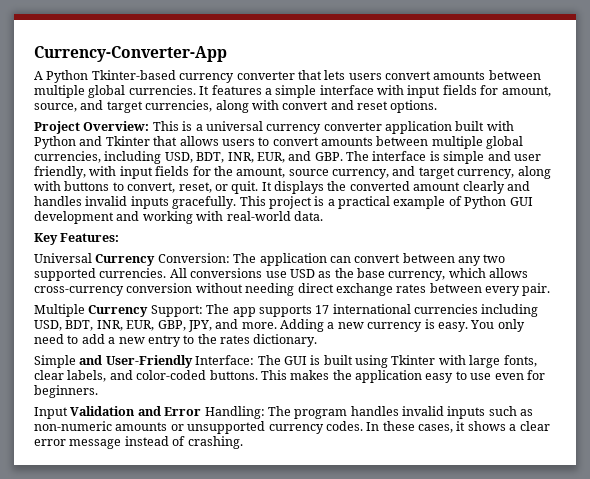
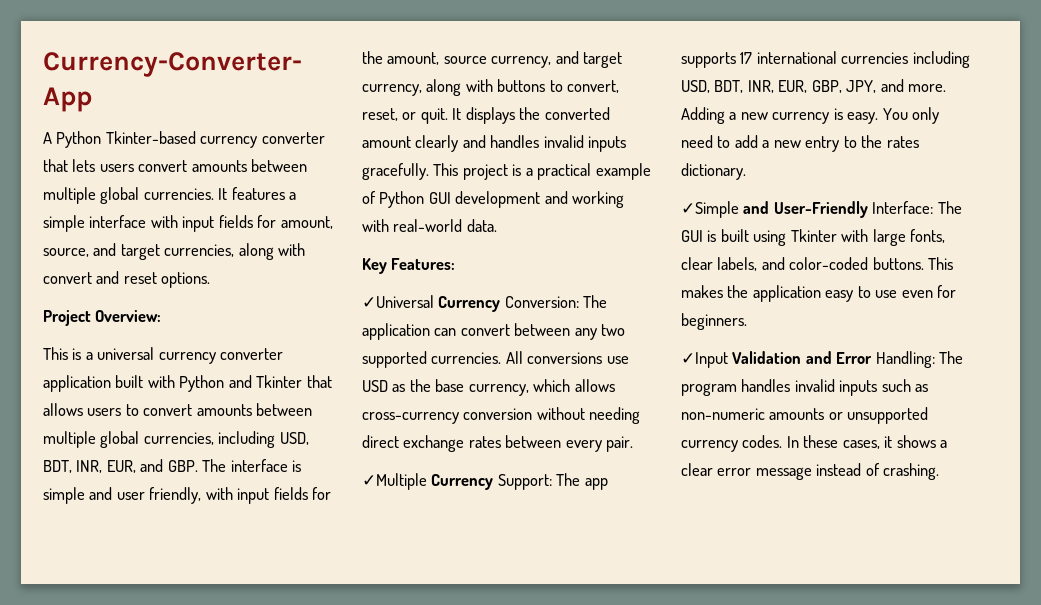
- Project Overview: This is a universal currency converter application built with Python and Tkinter that allows users to convert amounts between multiple global currencies, including USD, BDT, INR, EUR, and GBP. The interface is simple and user friendly, with input fields for the amount, source currency, and target currency, along with buttons to convert, reset, or quit.
+ Project Overview:
+ This is a universal currency converter application built with Python and Tkinter that allows users to convert amounts between multiple global currencies, including USD, BDT, INR, EUR, and GBP. The interface is simple and user friendly, with input fields for the amount, source currency, and target currency, along with buttons to convert, reset, or quit.
- Universal Currency Conversion: The application can convert between any two supported currencies.
+ ✓Universal Currency Conversion: The application can convert between any two supported currencies.
- Multiple Currency Support: The app supports 17 international currencies including USD, BDT, INR, EUR, GBP, JPY, and more.
+ ✓Multiple Currency Support: The app supports 17 international currencies including USD, BDT, INR, EUR, GBP, JPY, and more.
- Simple and User-Friendly Interface: The GUI is built using Tkinter with large fonts, clear labels, and color-coded buttons.
+ ✓Simple and User-Friendly Interface: The GUI is built using Tkinter with large fonts, clear labels, and color-coded buttons.
- Input Validation and Error Handling: The program handles invalid inputs such as non-numeric amounts or unsupported currency codes.
+ ✓Input Validation and Error Handling: The program handles invalid inputs such as non-numeric amounts or unsupported currency codes.

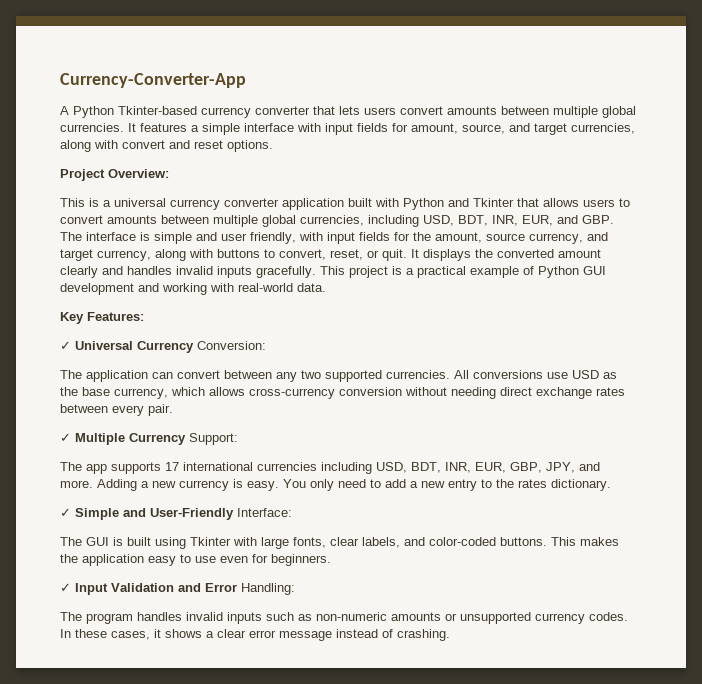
- ✓Universal Currency Conversion: The application can convert between any two supported currencies.
+ ✓ Universal Currency Conversion:
+ The application can convert between any two supported currencies.
- ✓Multiple Currency Support: The app supports 17 international currencies including USD, BDT, INR, EUR, GBP, JPY, and more.
+ ✓ Multiple Currency Support:
+ The app supports 17 international currencies including USD, BDT, INR, EUR, GBP, JPY, and more.
- ✓Simple and User-Friendly Interface: The GUI is built using Tkinter with large fonts, clear labels, and color-coded buttons.
+ ✓ Simple and User-Friendly Interface:
+ The GUI is built using Tkinter with large fonts, clear labels, and color-coded buttons.
- ✓Input Validation and Error Handling: The program handles invalid inputs such as non-numeric amounts or unsupported currency codes.
+ ✓ Input Validation and Error Handling:
+ The program handles invalid inputs such as non-numeric amounts or unsupported currency codes.

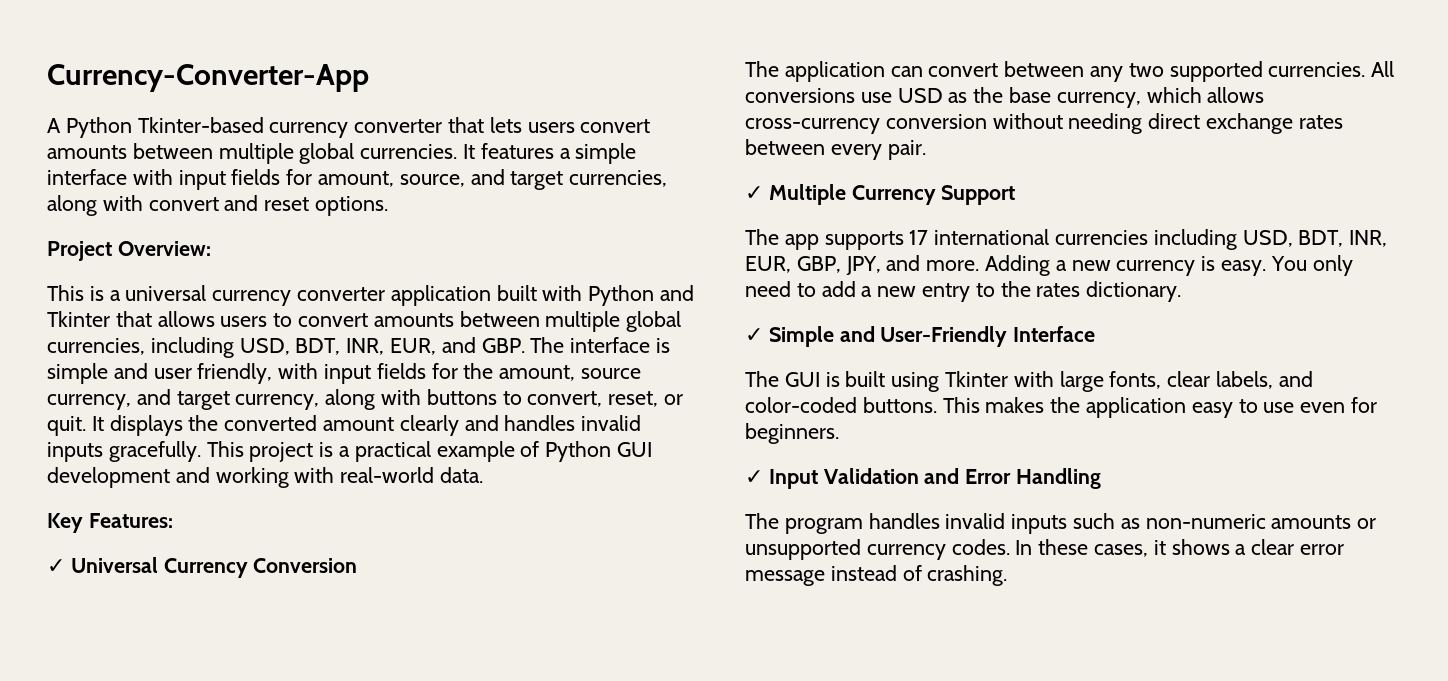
- ✓ Universal Currency Conversion:
+ ✓ Universal Currency Conversion
- ✓ Multiple Currency Support:
+ ✓ Multiple Currency Support
- ✓ Simple and User-Friendly Interface:
+ ✓ Simple and User-Friendly Interface
- ✓ Input Validation and Error Handling:
+ ✓ Input Validation and Error Handling

